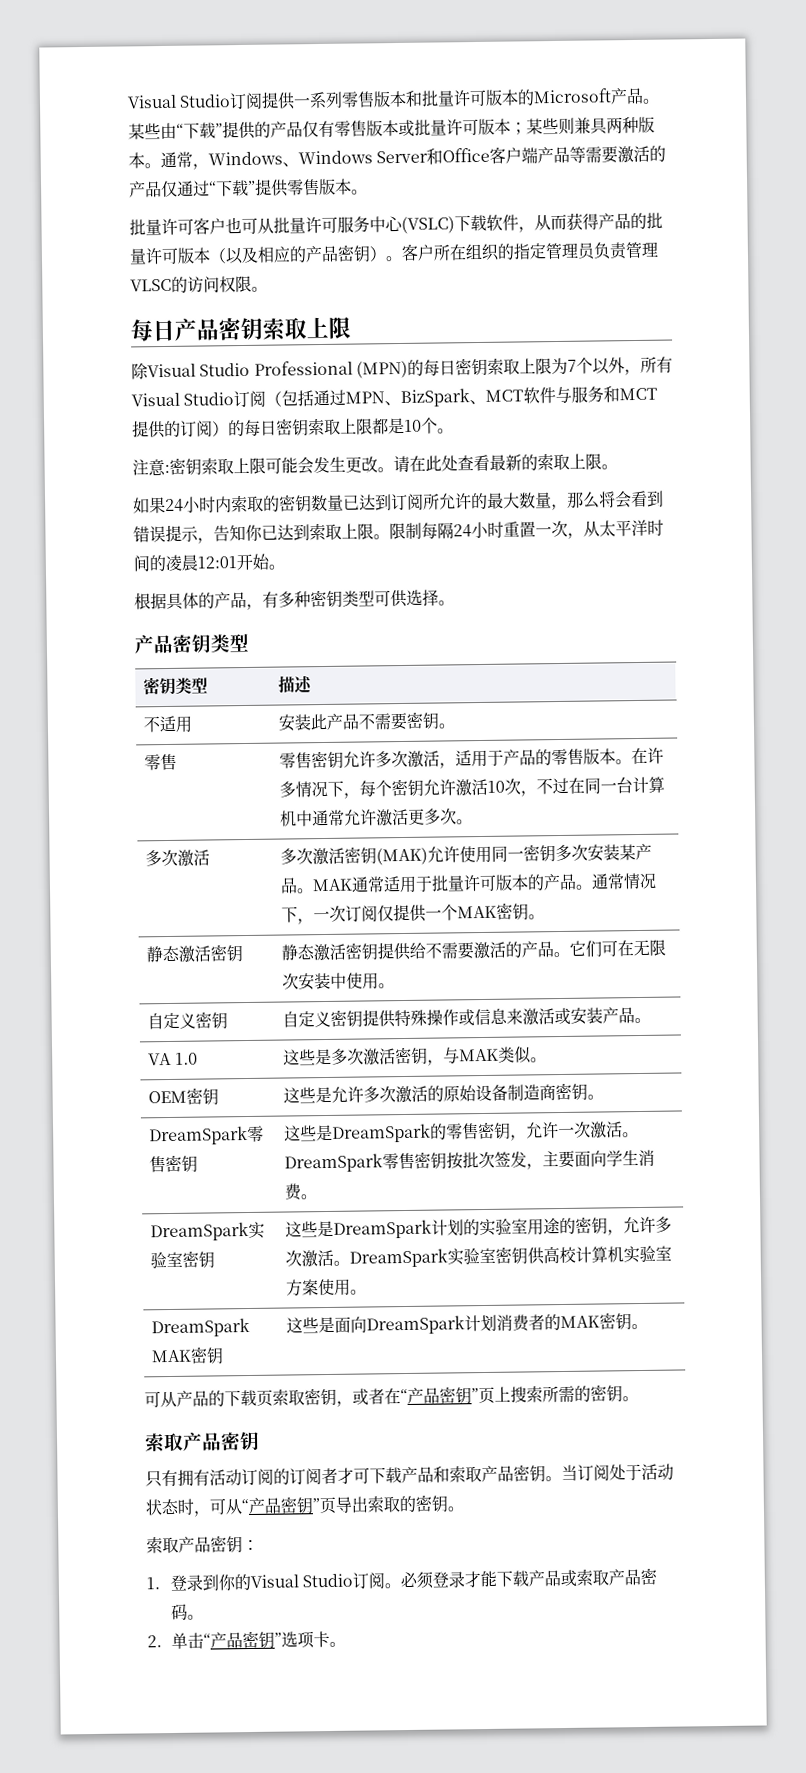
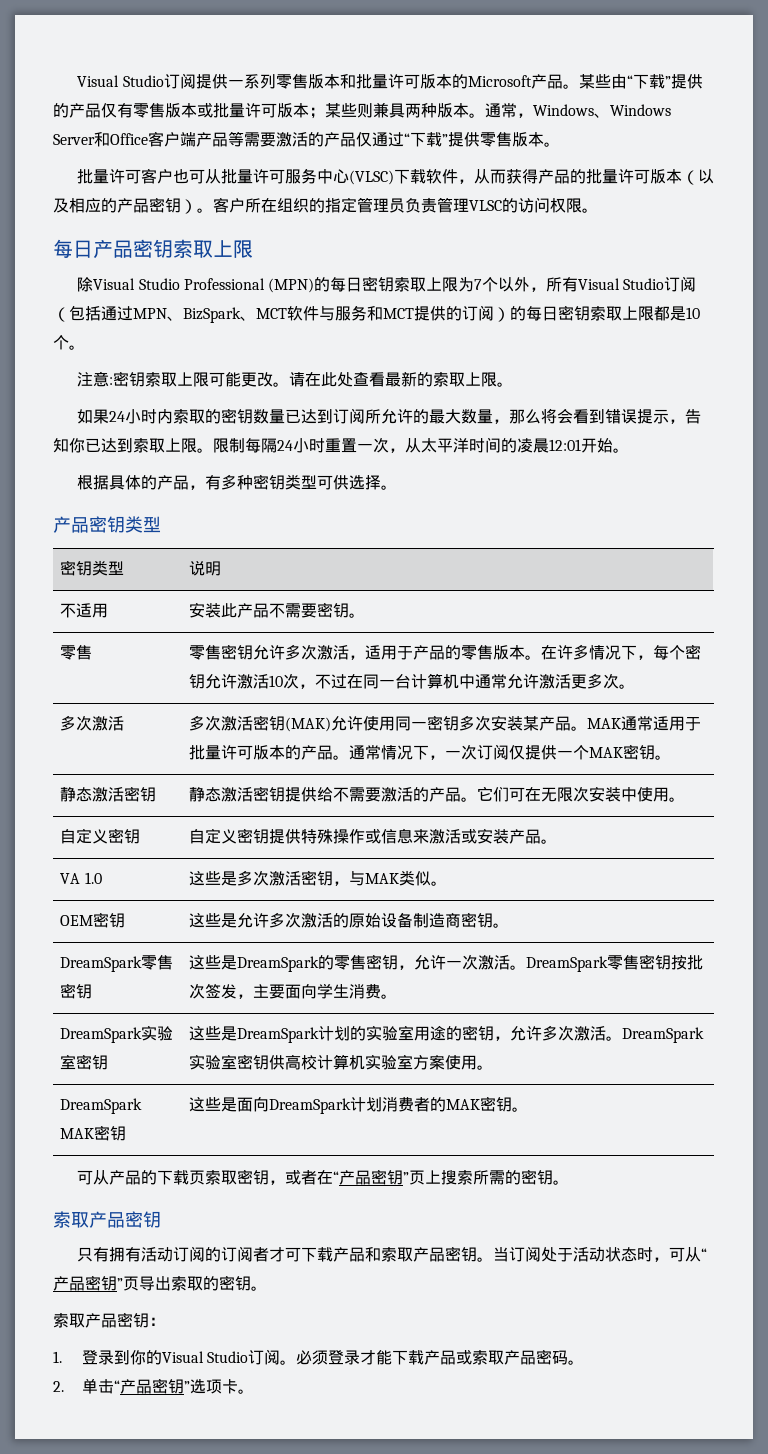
- 批量许可客户也可从批量许可服务中心(VSLC)下载软件，从而获得产品的批量许可版本（以及相应的产品密钥）。
+ 批量许可客户也可从批量许可服务中心(VLSC)下载软件，从而获得产品的批量许可版本（以及相应的产品密钥）。
- 注意:密钥索取上限可能会发生更改。
+ 注意:密钥索取上限可能更改。
- 密钥类型 | 描述
+ 密钥类型 | 说明

